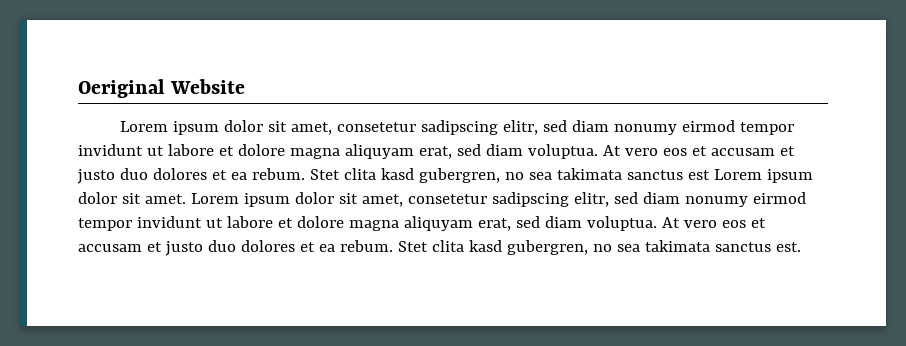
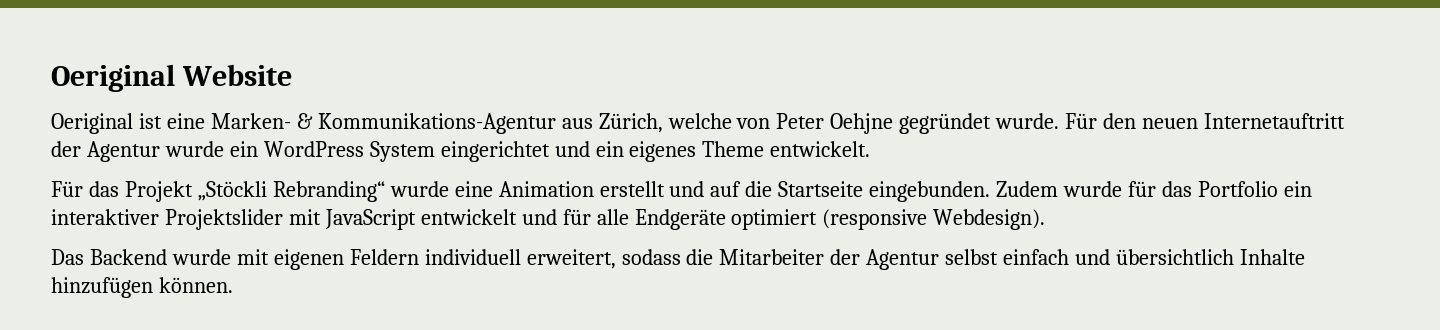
- Lorem ipsum dolor sit amet, consetetur sadipscing elitr, sed diam nonumy eirmod tempor invidunt ut labore et dolore magna aliquyam erat, sed diam voluptua. At vero eos et accusam et justo duo dolores et ea rebum. Stet clita kasd gubergren, no sea takimata sanctus est Lorem ipsum dolor sit amet. Lorem ipsum dolor sit amet, consetetur sadipscing elitr, sed diam nonumy eirmod tempor invidunt ut labore et dolore magna aliquyam erat, sed diam voluptua. At vero eos et accusam et justo duo dolores et ea rebum. Stet clita kasd gubergren, no sea takimata sanctus est.
+ Oeriginal ist eine Marken- & Kommunikations-Agentur aus Zürich, welche von Peter Oehjne gegründet wurde. Für den neuen Internetauftritt der Agentur wurde ein WordPress System eingerichtet und ein eigenes Theme entwickelt.
+ Für das Projekt „Stöckli Rebranding“ wurde eine Animation erstellt und auf die Startseite eingebunden. Zudem wurde für das Portfolio ein interaktiver Projektslider mit JavaScript entwickelt und für alle Endgeräte optimiert (responsive Webdesign).
+ Das Backend wurde mit eigenen Feldern individuell erweitert, sodass die Mitarbeiter der Agentur selbst einfach und übersichtlich Inhalte hinzufügen können.

